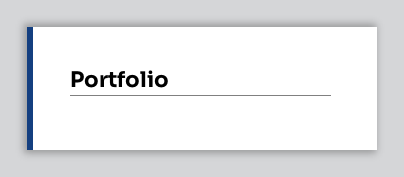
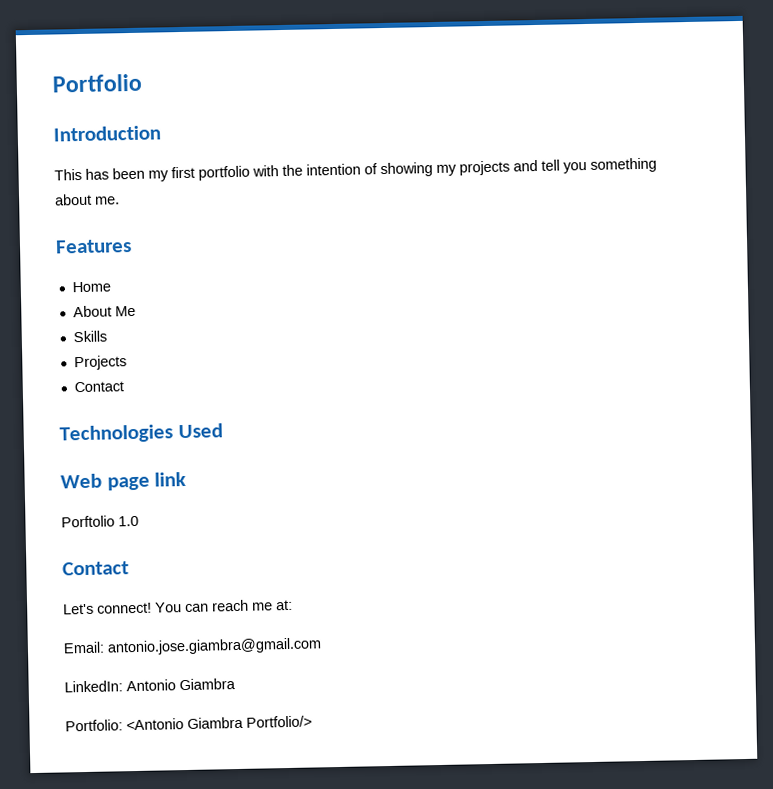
+ Introduction
+ This has been my first portfolio with the intention of showing my projects and tell you something about me.
+ Features
+ Home
+ About Me
+ Skills
+ Projects
+ Contact
+ Technologies Used
+ Web page link
+ Porftolio 1.0
+ Contact
+ Let's connect! You can reach me at:
+ Email: antonio.jose.giambra@gmail.com
+ LinkedIn: Antonio Giambra
+ Portfolio: <Antonio Giambra Portfolio/>

